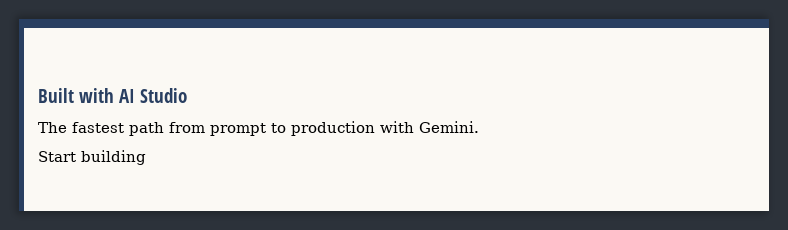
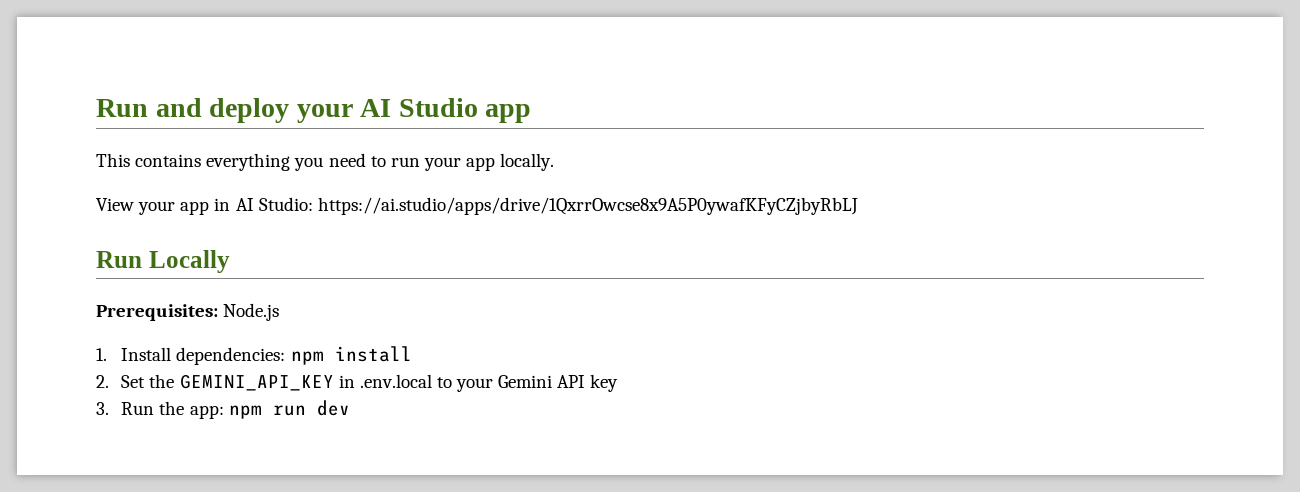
- Built with AI Studio
- The fastest path from prompt to production with Gemini.
- Start building
+ Run and deploy your AI Studio app
+ This contains everything you need to run your app locally.
+ View your app in AI Studio: https://ai.studio/apps/drive/1QxrrOwcse8x9A5P0ywafKFyCZjbyRbLJ
+ Run Locally
+ Prerequisites: Node.js
+ 1. Install dependencies: npm install
+ 2. Set the GEMINI_API_KEY in .env.local to your Gemini API key
+ 3. Run the app: npm run dev

